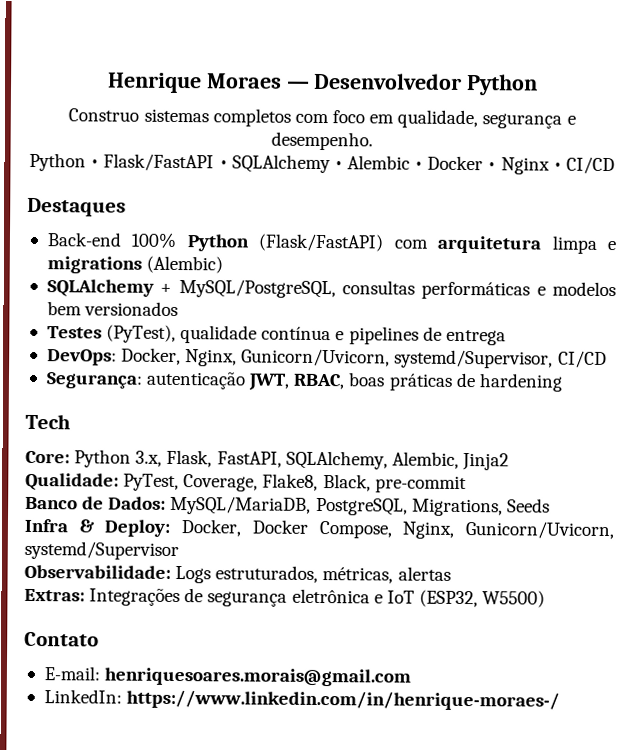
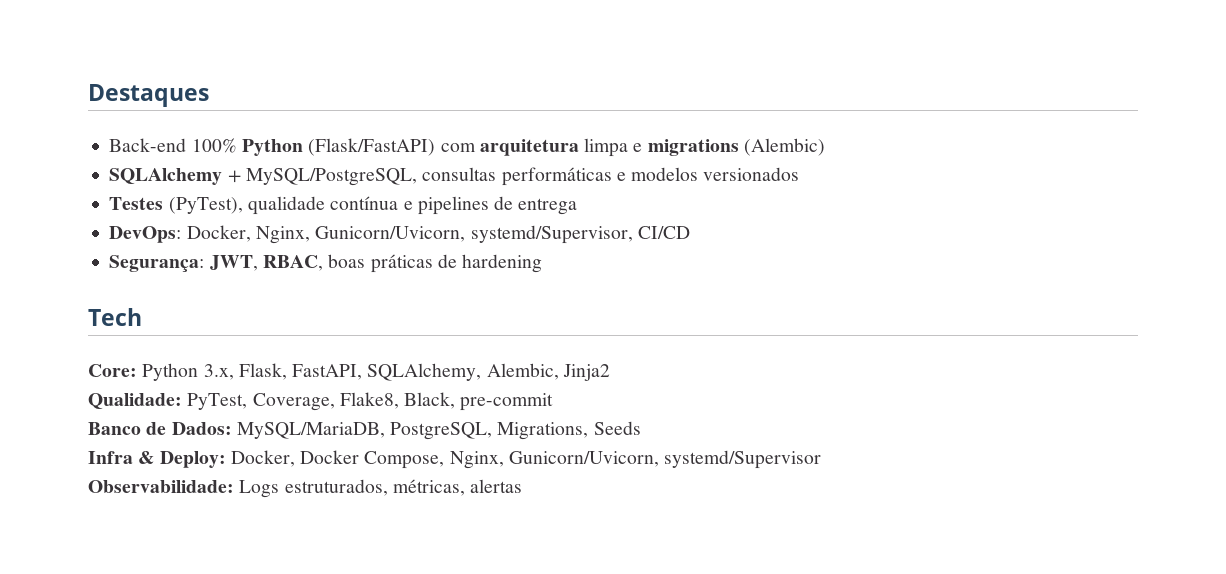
- Henrique Moraes — Desenvolvedor Python
- Construo sistemas completos com foco em qualidade, segurança e desempenho.
- Python • Flask/FastAPI • SQLAlchemy • Alembic • Docker • Nginx • CI/CD
- SQLAlchemy + MySQL/PostgreSQL, consultas performáticas e modelos bem versionados
+ SQLAlchemy + MySQL/PostgreSQL, consultas performáticas e modelos versionados
- Segurança: autenticação JWT, RBAC, boas práticas de hardening
+ Segurança: JWT, RBAC, boas práticas de hardening
- Extras: Integrações de segurança eletrônica e IoT (ESP32, W5500)
- Contato
- E-mail: henriquesoares.morais@gmail.com
- LinkedIn: https://www.linkedin.com/in/henrique-moraes-/

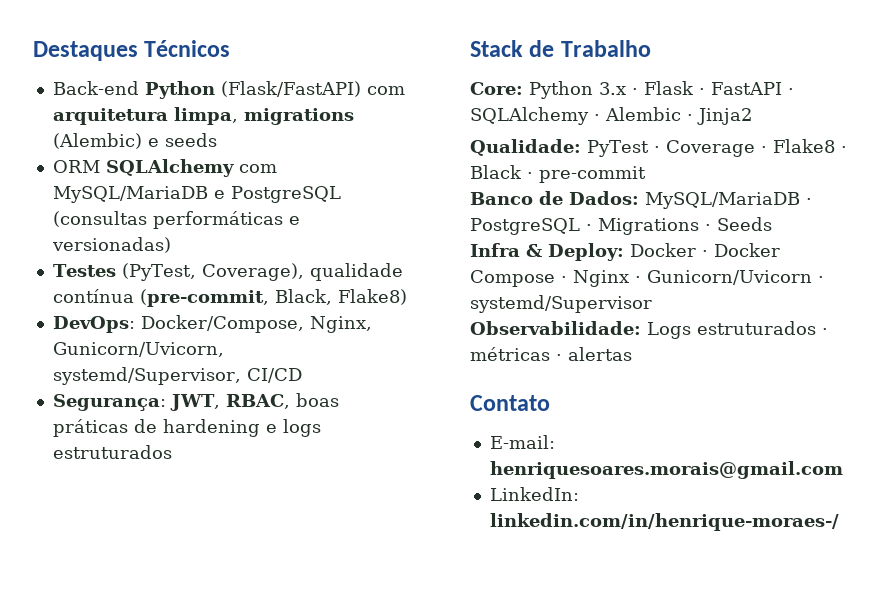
- Destaques
+ Destaques Técnicos
- Back-end 100% Python (Flask/FastAPI) com arquitetura limpa e migrations (Alembic)
- SQLAlchemy + MySQL/PostgreSQL, consultas performáticas e modelos versionados
- Testes (PyTest), qualidade contínua e pipelines de entrega
+ Back-end Python (Flask/FastAPI) com arquitetura limpa, migrations (Alembic) e seeds
+ ORM SQLAlchemy com MySQL/MariaDB e PostgreSQL (consultas performáticas e versionadas)
+ Testes (PyTest, Coverage), qualidade contínua (pre-commit, Black, Flake8)
- DevOps: Docker, Nginx, Gunicorn/Uvicorn, systemd/Supervisor, CI/CD
+ DevOps: Docker/Compose, Nginx, Gunicorn/Uvicorn, systemd/Supervisor, CI/CD
- Segurança: JWT, RBAC, boas práticas de hardening
- Tech
- Core: Python 3.x, Flask, FastAPI, SQLAlchemy, Alembic, Jinja2
- Qualidade: PyTest, Coverage, Flake8, Black, pre-commit
- Banco de Dados: MySQL/MariaDB, PostgreSQL, Migrations, Seeds
- Infra & Deploy: Docker, Docker Compose, Nginx, Gunicorn/Uvicorn, systemd/Supervisor
- Observabilidade: Logs estruturados, métricas, alertas
+ Segurança: JWT, RBAC, boas práticas de hardening e logs estruturados
+ Stack de Trabalho
+ Core: Python 3.x · Flask · FastAPI · SQLAlchemy · Alembic · Jinja2
+ Qualidade: PyTest · Coverage · Flake8 · Black · pre-commit
+ Banco de Dados: MySQL/MariaDB · PostgreSQL · Migrations · Seeds
+ Infra & Deploy: Docker · Docker Compose · Nginx · Gunicorn/Uvicorn · systemd/Supervisor
+ Observabilidade: Logs estruturados · métricas · alertas
+ Contato
+ E-mail: henriquesoares.morais@gmail.com
+ LinkedIn: linkedin.com/in/henrique-moraes-/

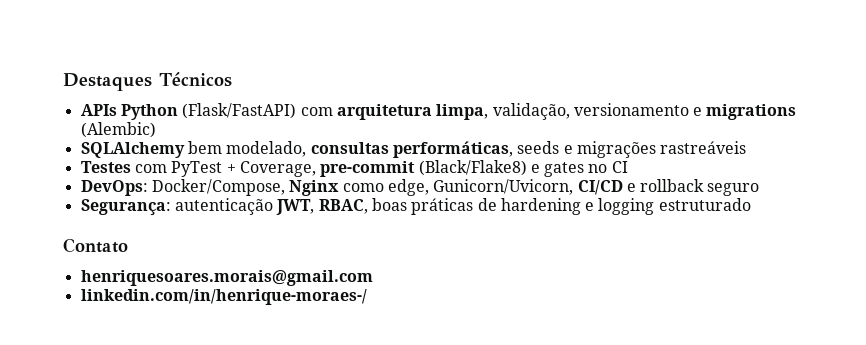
- Back-end Python (Flask/FastAPI) com arquitetura limpa, migrations (Alembic) e seeds
- ORM SQLAlchemy com MySQL/MariaDB e PostgreSQL (consultas performáticas e versionadas)
- Testes (PyTest, Coverage), qualidade contínua (pre-commit, Black, Flake8)
- DevOps: Docker/Compose, Nginx, Gunicorn/Uvicorn, systemd/Supervisor, CI/CD
+ APIs Python (Flask/FastAPI) com arquitetura limpa, validação, versionamento e migrations (Alembic)
+ SQLAlchemy bem modelado, consultas performáticas, seeds e migrações rastreáveis
+ Testes com PyTest + Coverage, pre-commit (Black/Flake8) e gates no CI
+ DevOps: Docker/Compose, Nginx como edge, Gunicorn/Uvicorn, CI/CD e rollback seguro
- Segurança: JWT, RBAC, boas práticas de hardening e logs estruturados
- Stack de Trabalho
- Core: Python 3.x · Flask · FastAPI · SQLAlchemy · Alembic · Jinja2
- Qualidade: PyTest · Coverage · Flake8 · Black · pre-commit
- Banco de Dados: MySQL/MariaDB · PostgreSQL · Migrations · Seeds
- Infra & Deploy: Docker · Docker Compose · Nginx · Gunicorn/Uvicorn · systemd/Supervisor
- Observabilidade: Logs estruturados · métricas · alertas
+ Segurança: autenticação JWT, RBAC, boas práticas de hardening e logging estruturado
- E-mail: henriquesoares.morais@gmail.com
+ henriquesoares.morais@gmail.com
- LinkedIn: linkedin.com/in/henrique-moraes-/
+ linkedin.com/in/henrique-moraes-/

